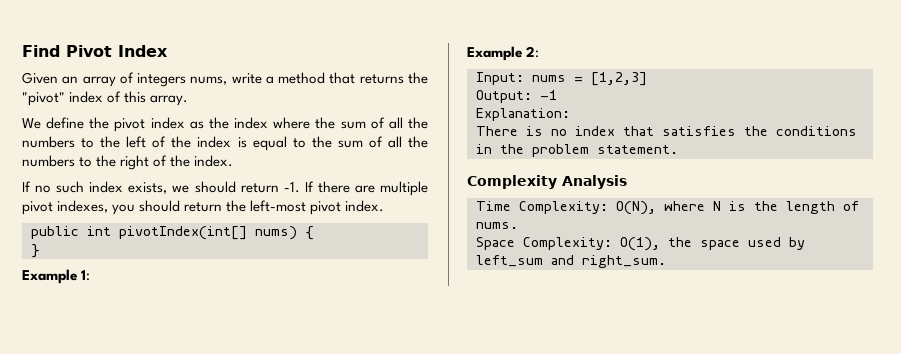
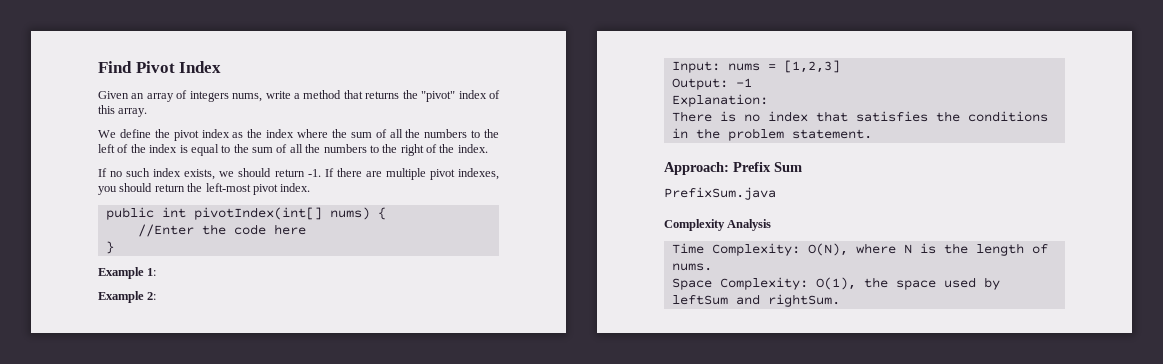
+ //Enter the code here
+ Approach: Prefix Sum
+ PrefixSum.java
- Space Complexity: O(1), the space used by left_sum and right_sum.
+ Space Complexity: O(1), the space used by leftSum and rightSum.

